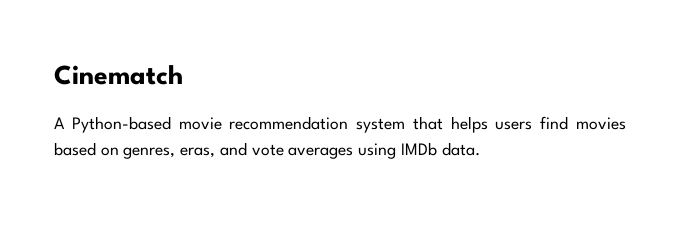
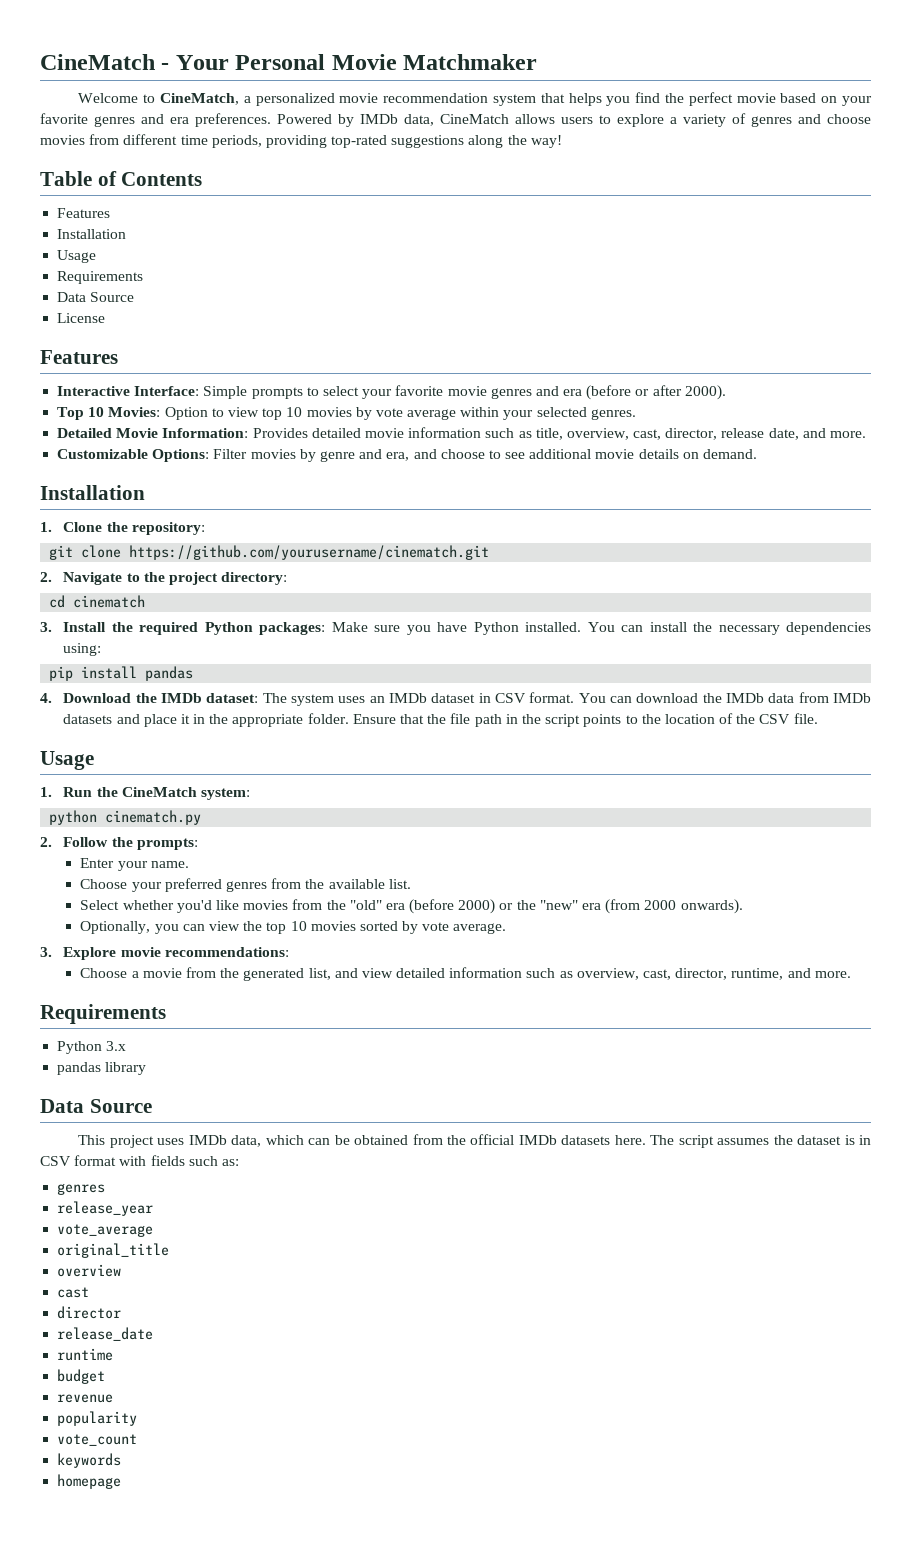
- Cinematch
- A Python-based movie recommendation system that helps users find movies based on genres, eras, and vote averages using IMDb data.
+ CineMatch - Your Personal Movie Matchmaker
+ Welcome to CineMatch, a personalized movie recommendation system that helps you find the perfect movie based on your favorite genres and era preferences. Powered by IMDb data, CineMatch allows users to explore a variety of genres and choose movies from different time periods, providing top-rated suggestions along the way!
+ Table of Contents
+ Features
+ Installation
+ Usage
+ Requirements
+ Data Source
+ License
+ Features
+ Interactive Interface: Simple prompts to select your favorite movie genres and era (before or after 2000).
+ Top 10 Movies: Option to view top 10 movies by vote average within your selected genres.
+ Detailed Movie Information: Provides detailed movie information such as title, overview, cast, director, release date, and more.
+ Customizable Options: Filter movies by genre and era, and choose to see additional movie details on demand.
+ Installation
+ 1. Clone the repository:
+ git clone https://github.com/yourusername/cinematch.git
+ 2. Navigate to the project directory:
+ cd cinematch
+ 3. Install the required Python packages: Make sure you have Python installed. You can install the necessary dependencies using:
+ pip install pandas
+ 4. Download the IMDb dataset: The system uses an IMDb dataset in CSV format. You can download the IMDb data from IMDb datasets and place it in the appropriate folder. Ensure that the file path in the script points to the location of the CSV file.
+ Usage
+ 1. Run the CineMatch system:
+ python cinematch.py
+ 2. Follow the prompts:
+ Enter your name.
+ Choose your preferred genres from the available list.
+ Select whether you'd like movies from the "old" era (before 2000) or the "new" era (from 2000 onwards).
+ Optionally, you can view the top 10 movies sorted by vote average.
+ 3. Explore movie recommendations:
+ Choose a movie from the generated list, and view detailed information such as overview, cast, director, runtime, and more.
+ Requirements
+ Python 3.x
+ pandas library
+ Data Source
+ This project uses IMDb data, which can be obtained from the official IMDb datasets here. The script assumes the dataset is in CSV format with fields such as:
+ genres
+ release_year
+ vote_average
+ original_title
+ overview
+ cast
+ director
+ release_date
+ runtime
+ budget
+ revenue
+ popularity
+ vote_count
+ keywords
+ homepage

